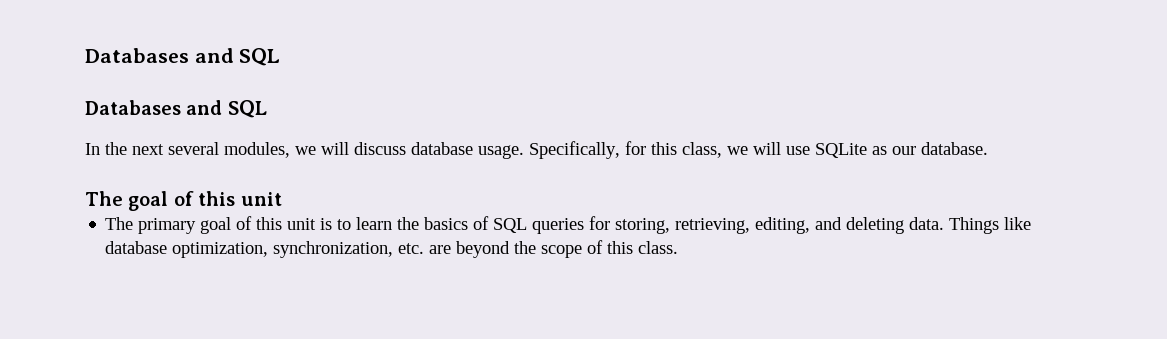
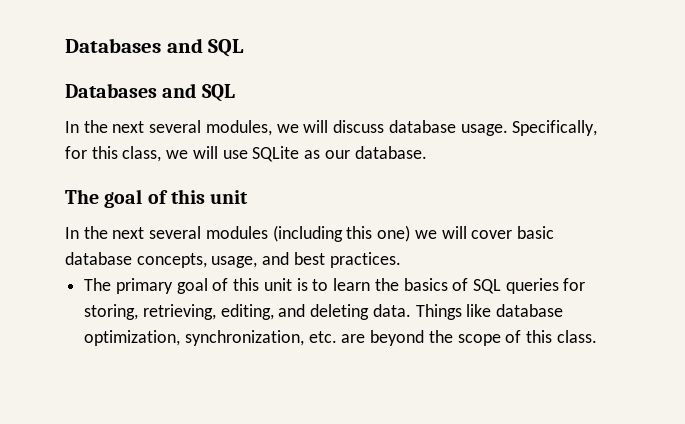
+ In the next several modules (including this one) we will cover basic database concepts, usage, and best practices.

